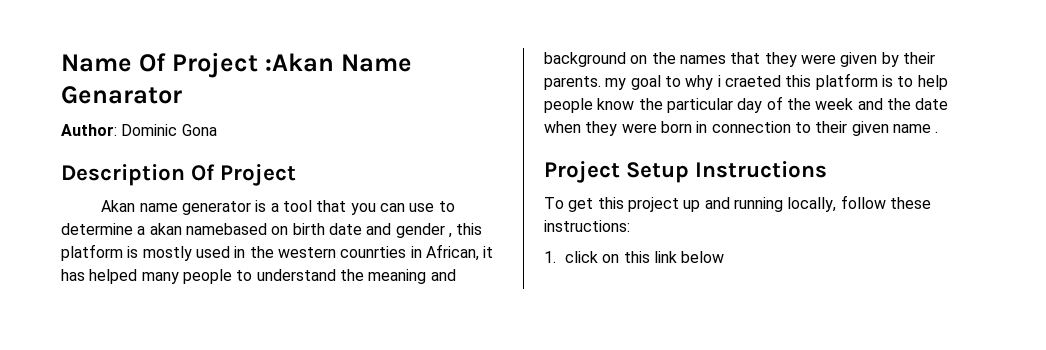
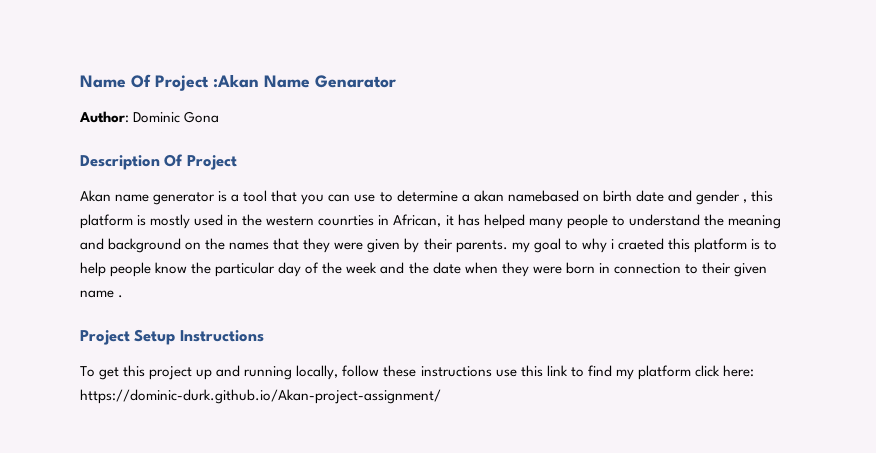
- To get this project up and running locally, follow these instructions:
- 1. click on this link below
+ To get this project up and running locally, follow these instructions use this link to find my platform click here: https://dominic-durk.github.io/Akan-project-assignment/

